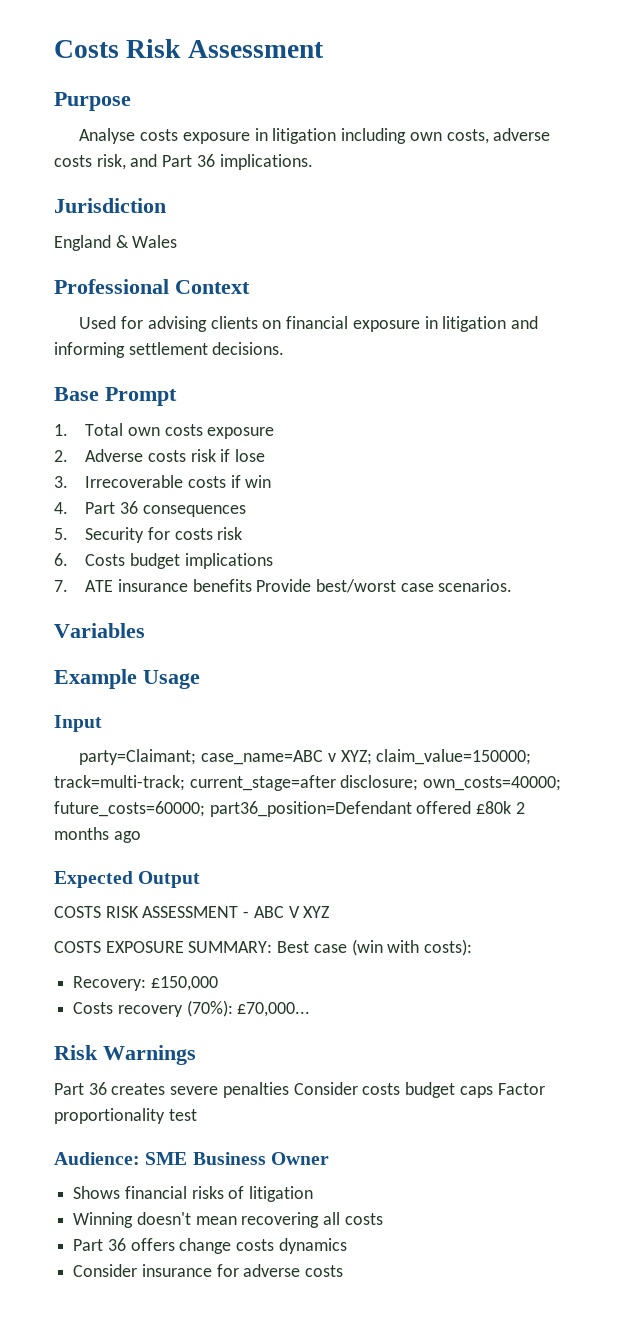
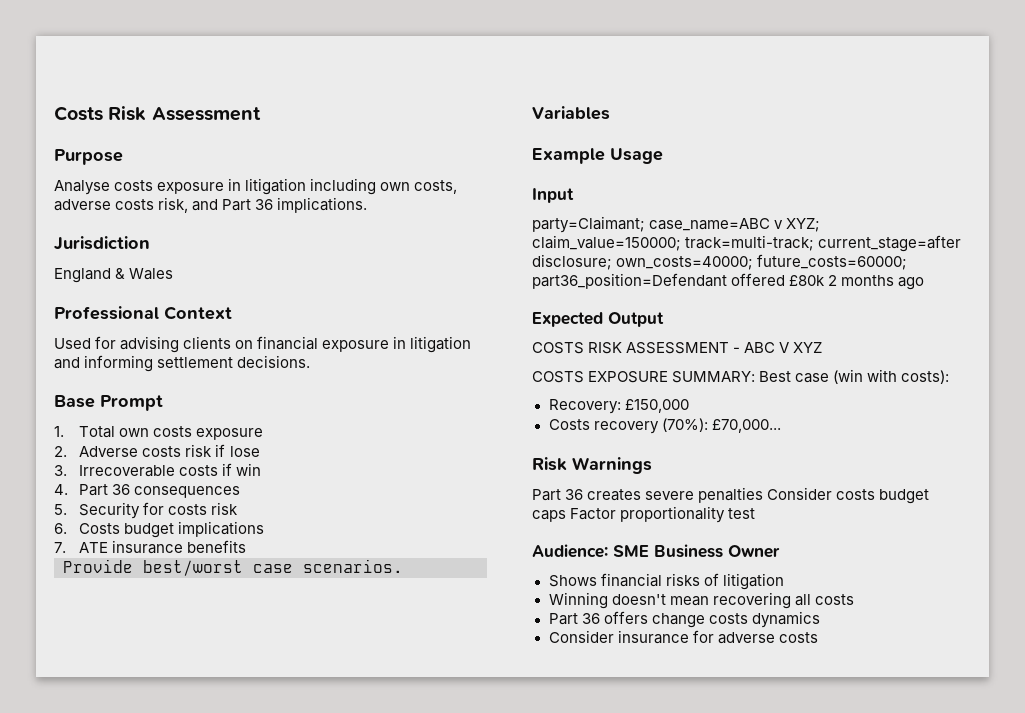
- 7. ATE insurance benefits Provide best/worst case scenarios.
+ 7. ATE insurance benefits
+ Provide best/worst case scenarios.

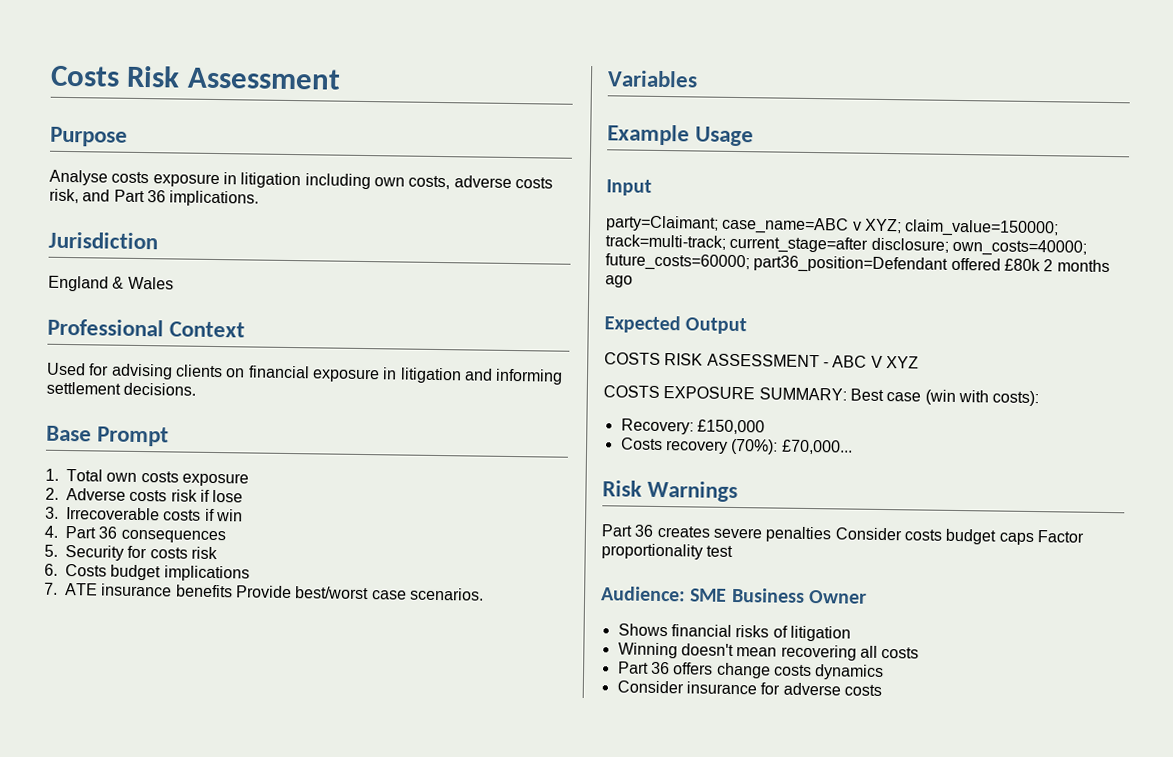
- 7. ATE insurance benefits
- Provide best/worst case scenarios.
+ 7. ATE insurance benefits Provide best/worst case scenarios.

